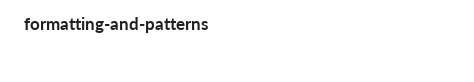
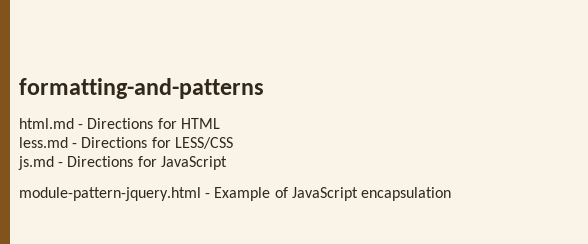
+ html.md - Directions for HTML
+ less.md - Directions for LESS/CSS
+ js.md - Directions for JavaScript
+ module-pattern-jquery.html - Example of JavaScript encapsulation

